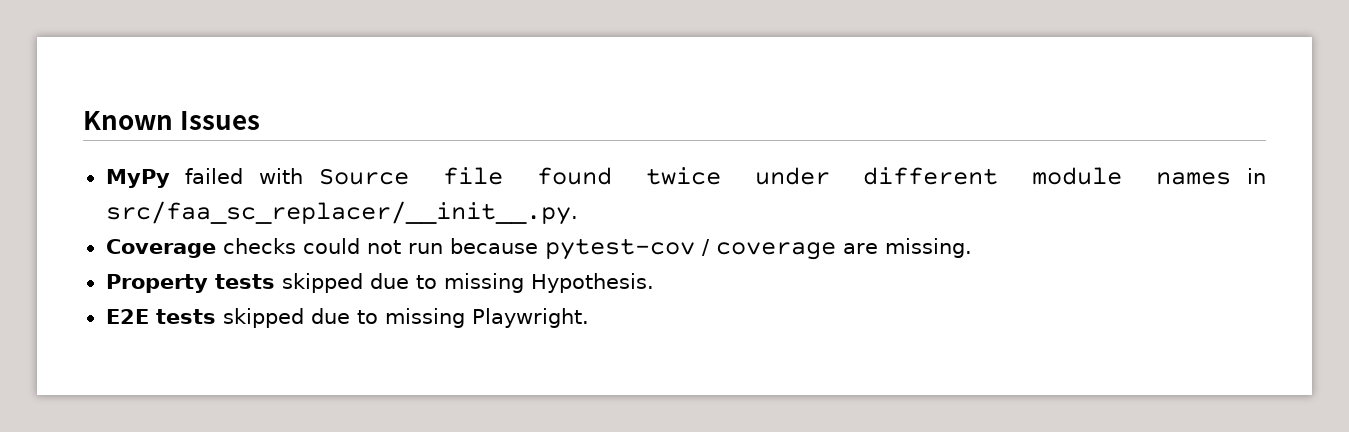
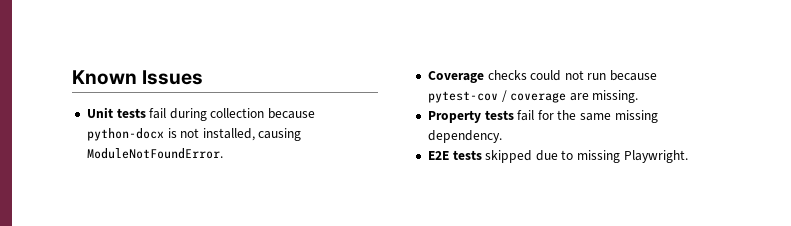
- MyPy failed with Source file found twice under different module names in src/faa_sc_replacer/__init__.py.
+ Unit tests fail during collection because python-docx is not installed, causing ModuleNotFoundError.
- Property tests skipped due to missing Hypothesis.
+ Property tests fail for the same missing dependency.

